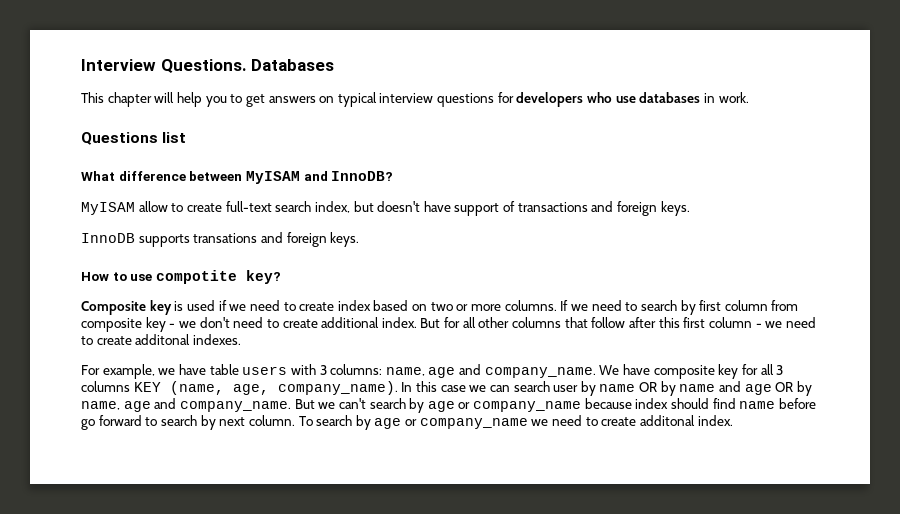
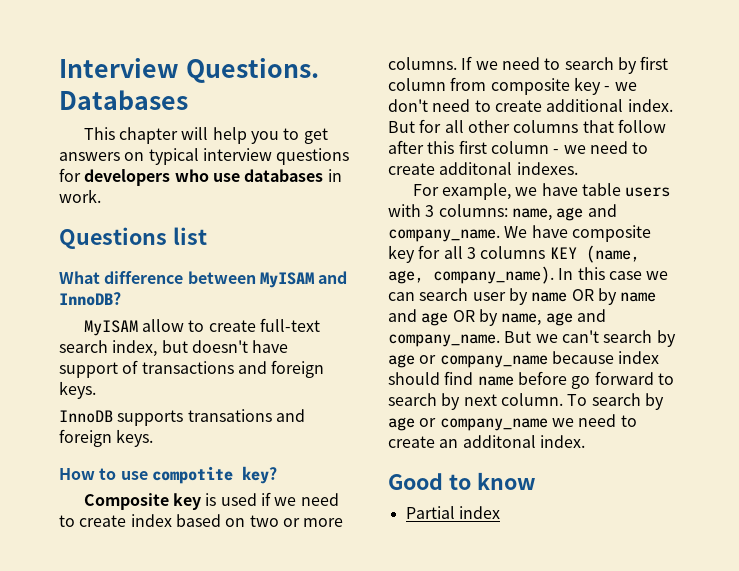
- To search by age or company_name we need to create additonal index.
+ To search by age or company_name we need to create an additonal index.
+ Good to know
+ Partial index

